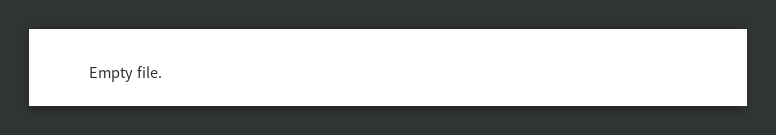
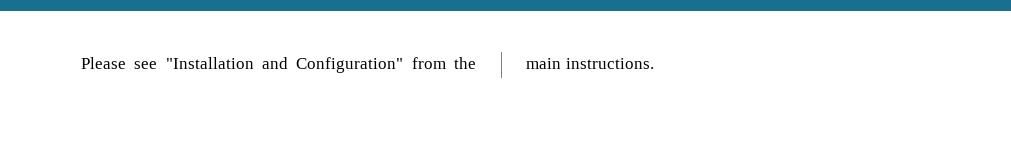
- Empty file.
+ Please see "Installation and Configuration" from the main instructions.

